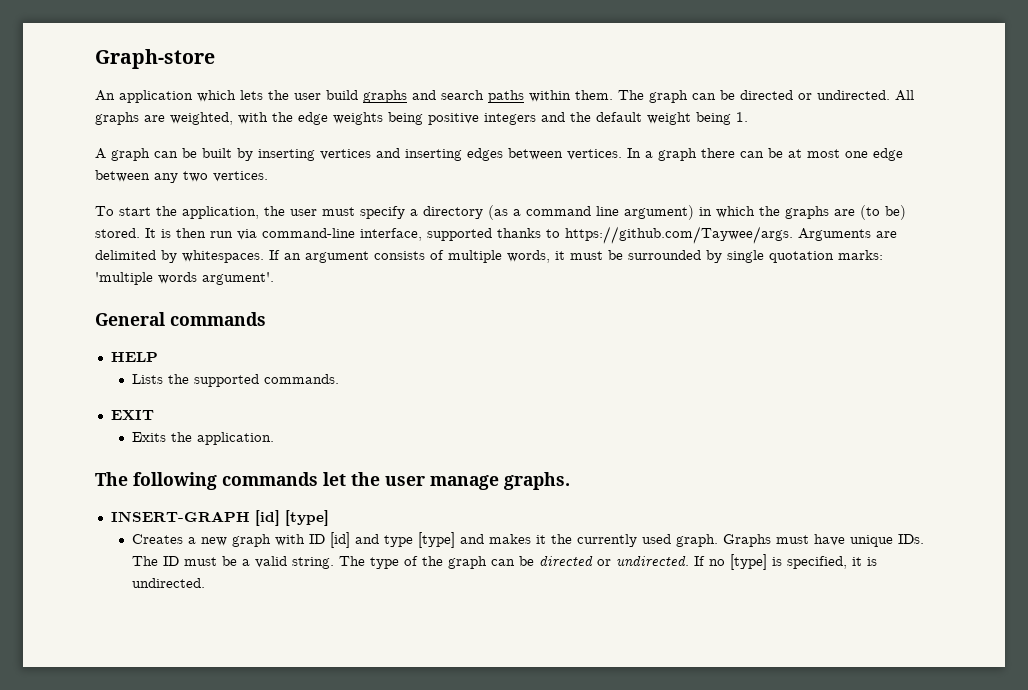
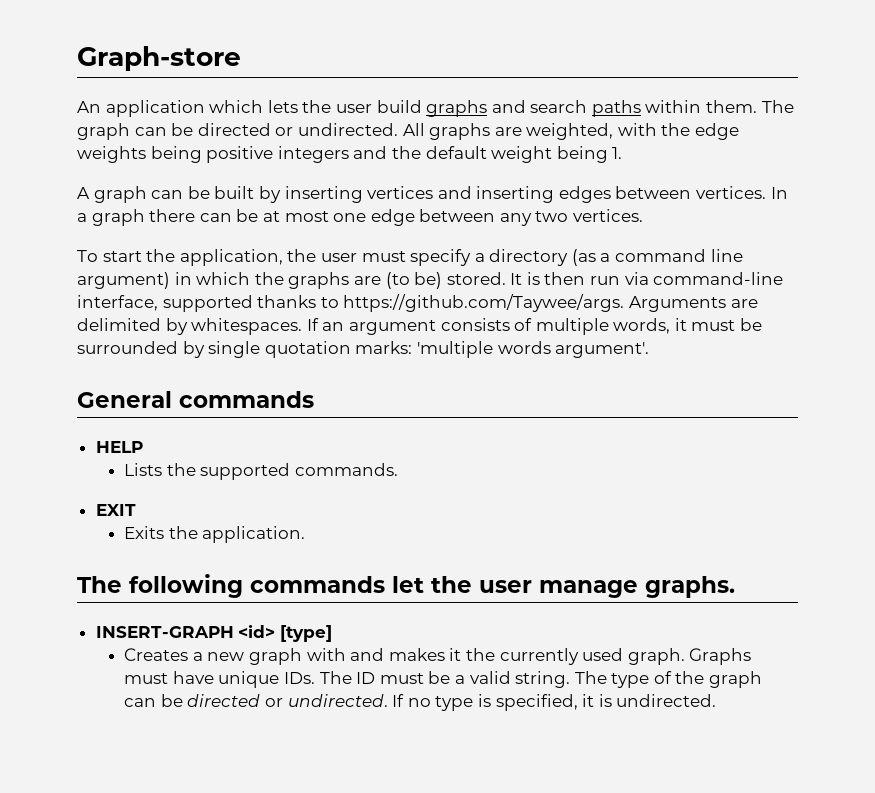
- INSERT-GRAPH [id] [type]
+ INSERT-GRAPH <id> [type]
- Creates a new graph with ID [id] and type [type] and makes it the currently used graph.
+ Creates a new graph with and makes it the currently used graph.
- If no [type] is specified, it is undirected.
+ If no type is specified, it is undirected.

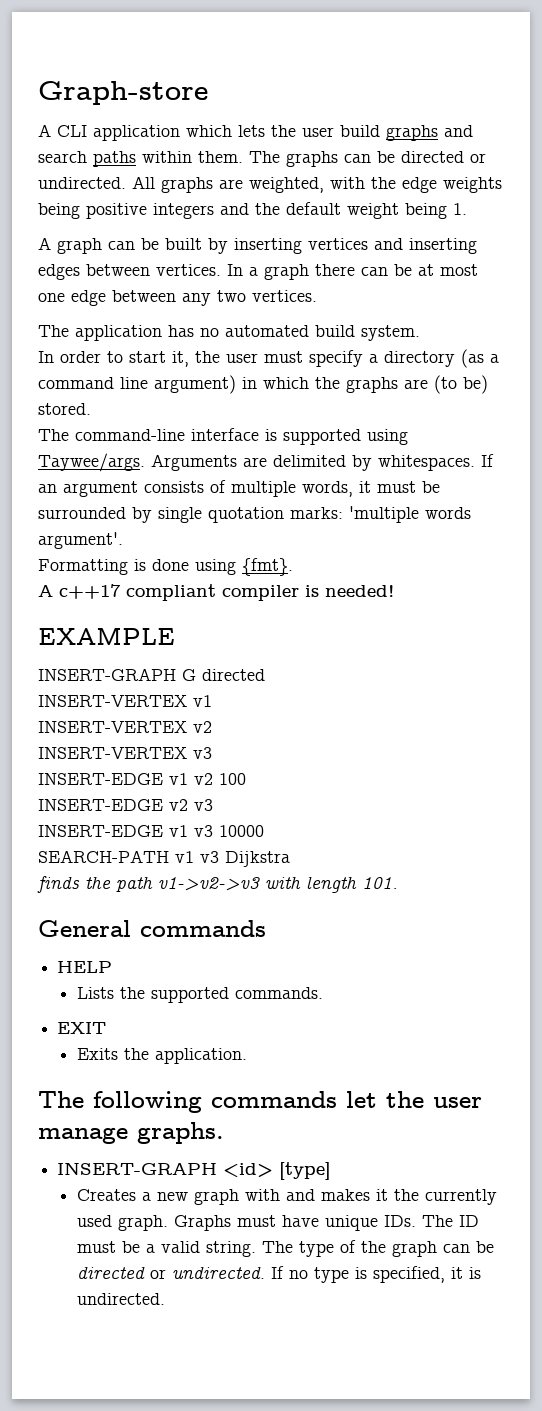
- An application which lets the user build graphs and search paths within them.
+ A CLI application which lets the user build graphs and search paths within them.
- The graph can be directed or undirected.
+ The graphs can be directed or undirected.
- To start the application, the user must specify a directory (as a command line argument) in which the graphs are (to be) stored. It is then run via command-line interface, supported thanks to https://github.com/Taywee/args. Arguments are delimited by whitespaces.
+ The application has no automated build system.
+ In order to start it, the user must specify a directory (as a command line argument) in which the graphs are (to be) stored.
+ The command-line interface is supported using Taywee/args. Arguments are delimited by whitespaces.
+ Formatting is done using {fmt}.
+ A c++17 compliant compiler is needed!
+ EXAMPLE
+ INSERT-GRAPH G directed
+ INSERT-VERTEX v1
+ INSERT-VERTEX v2
+ INSERT-VERTEX v3
+ INSERT-EDGE v1 v2 100
+ INSERT-EDGE v2 v3
+ INSERT-EDGE v1 v3 10000
+ SEARCH-PATH v1 v3 Dijkstra
+ finds the path v1->v2->v3 with length 101.

